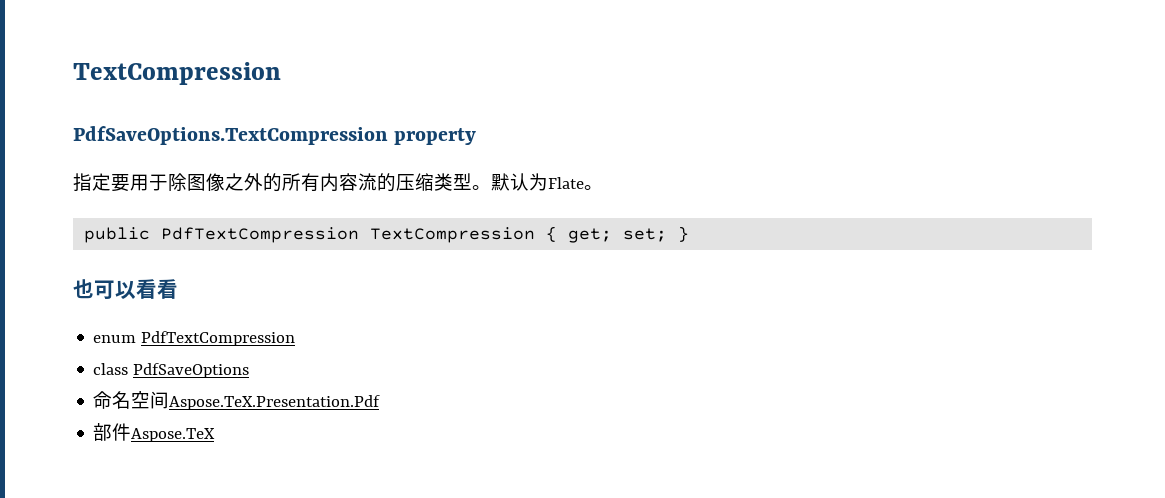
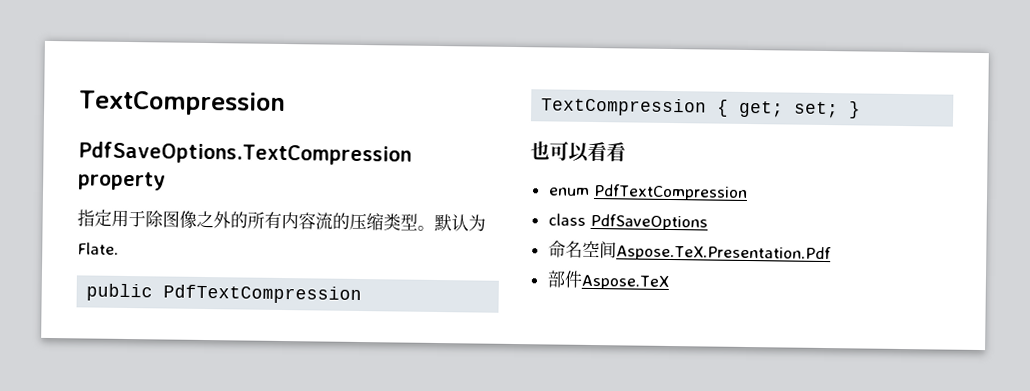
- 指定要用于除图像之外的所有内容流的压缩类型。
+ 指定用于除图像之外的所有内容流的压缩类型。
- 默认为Flate。
+ 默认为Flate.

